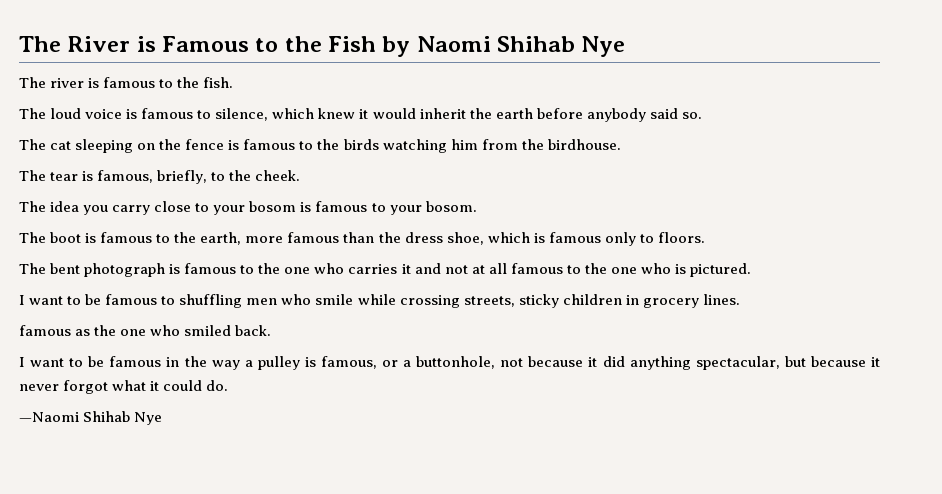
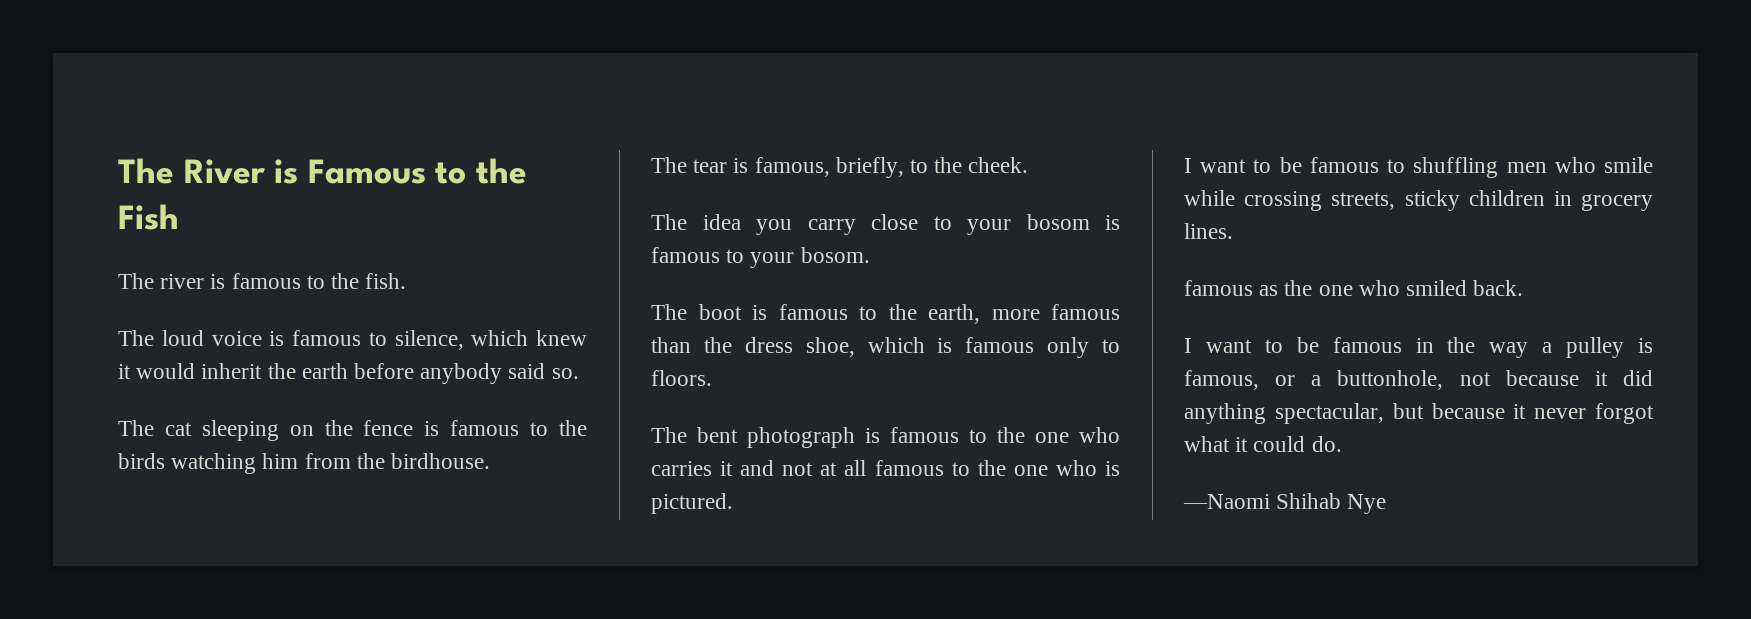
- The River is Famous to the Fish by Naomi Shihab Nye
+ The River is Famous to the Fish

